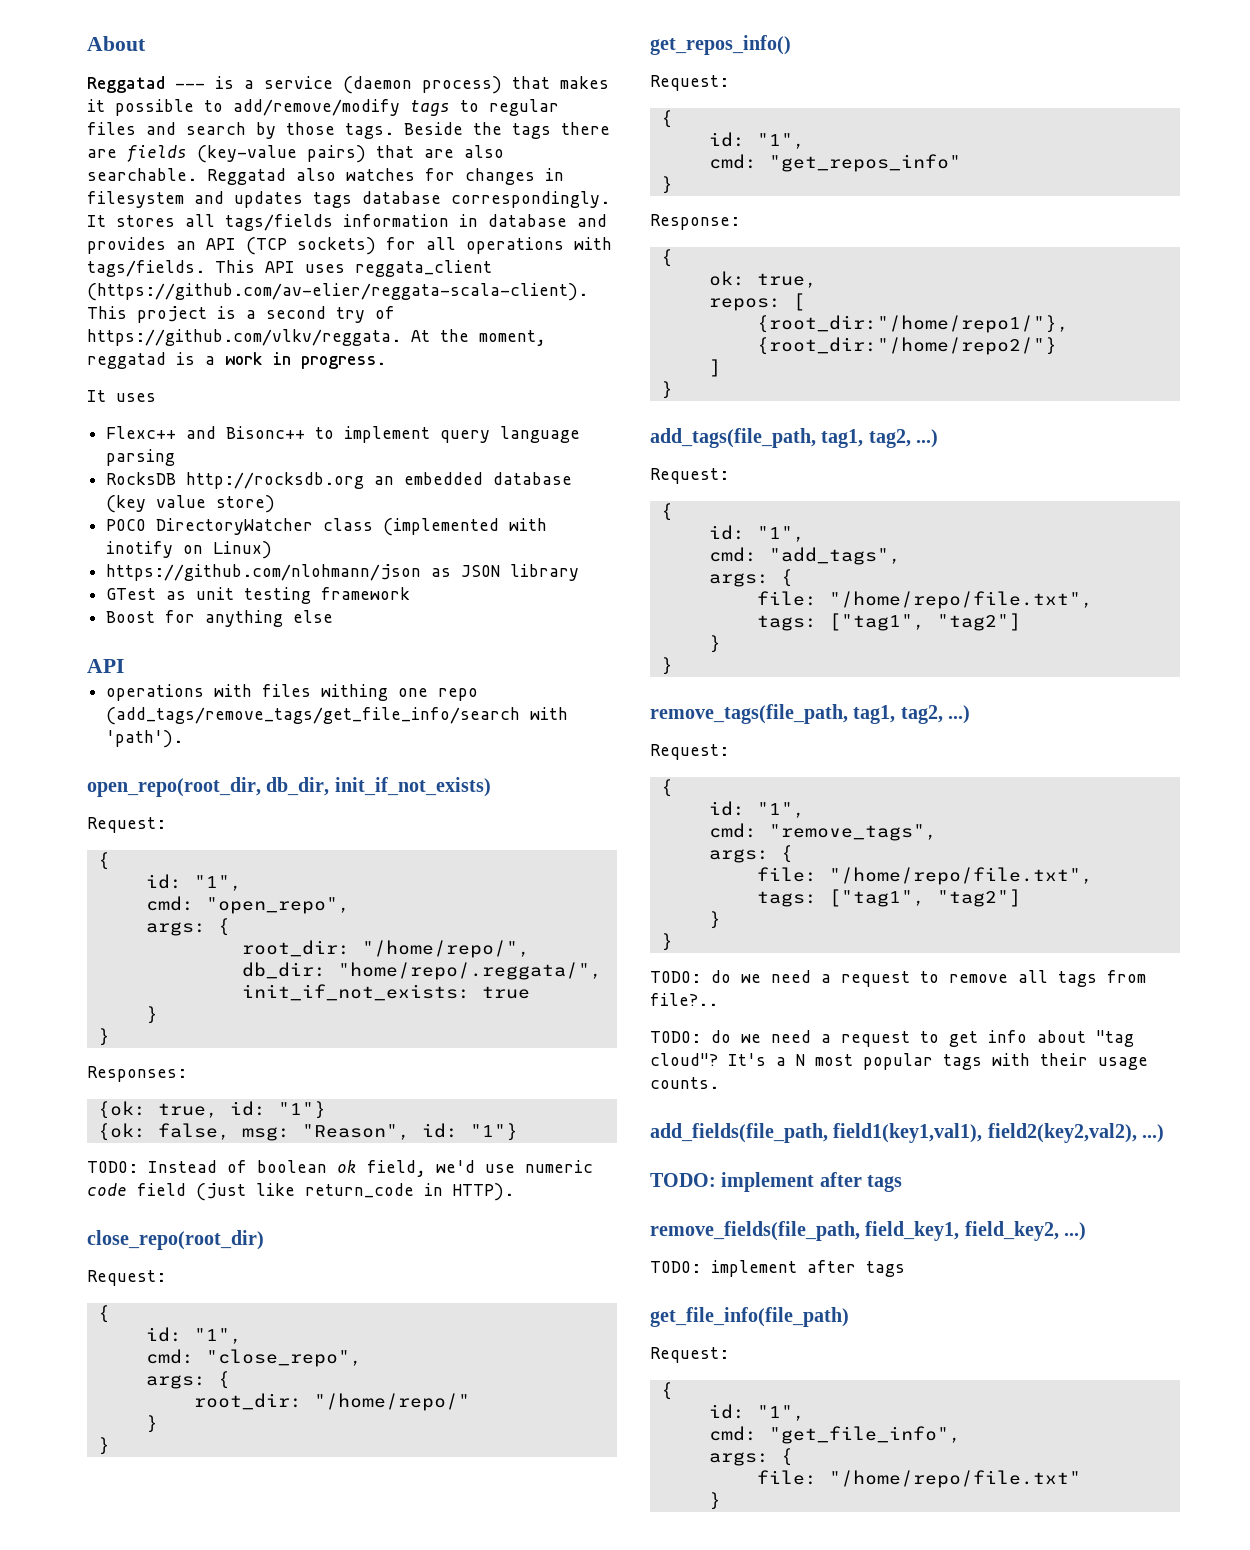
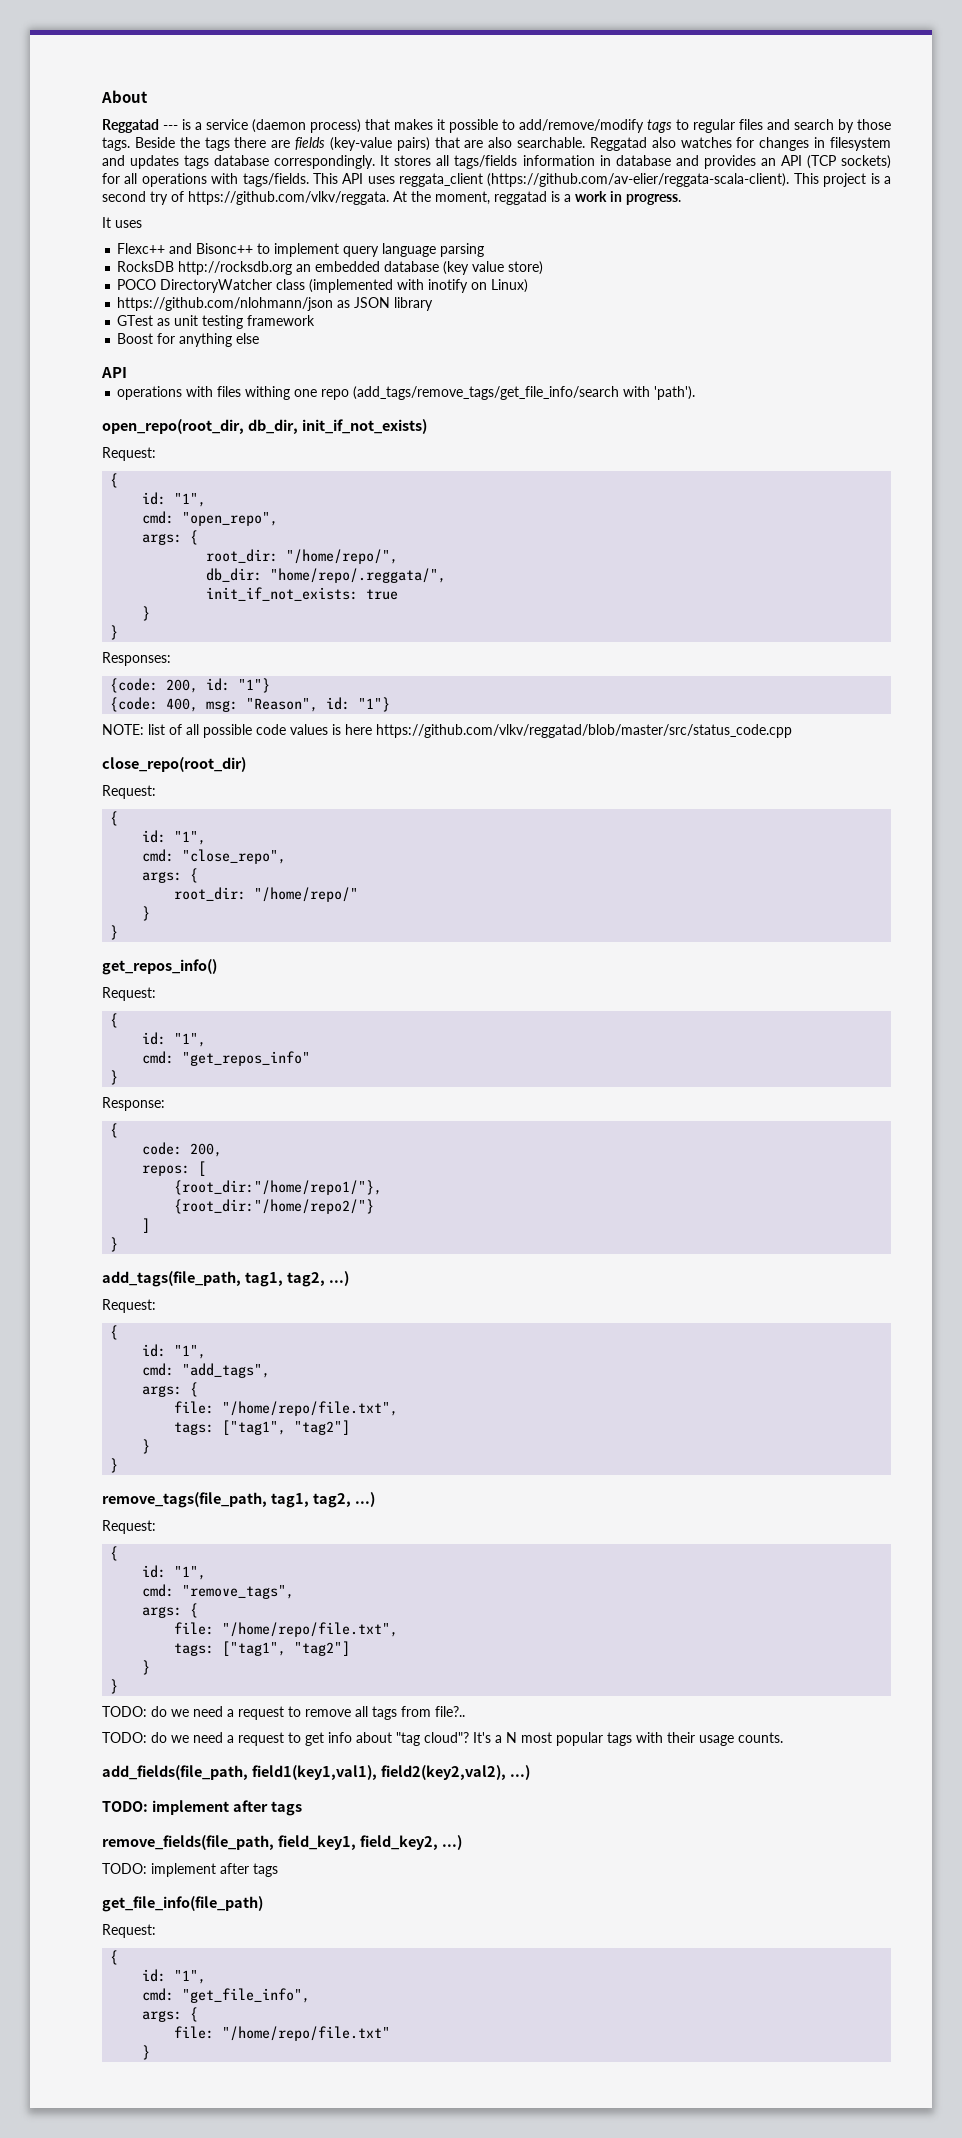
- {ok: true, id: "1"}
- {ok: false, msg: "Reason", id: "1"}
+ {code: 200, id: "1"}
+ {code: 400, msg: "Reason", id: "1"}
- TODO: Instead of boolean ok field, we'd use numeric code field (just like return_code in HTTP).
+ NOTE: list of all possible code values is here https://github.com/vlkv/reggatad/blob/master/src/status_code.cpp
- ok: true,
+ code: 200,

